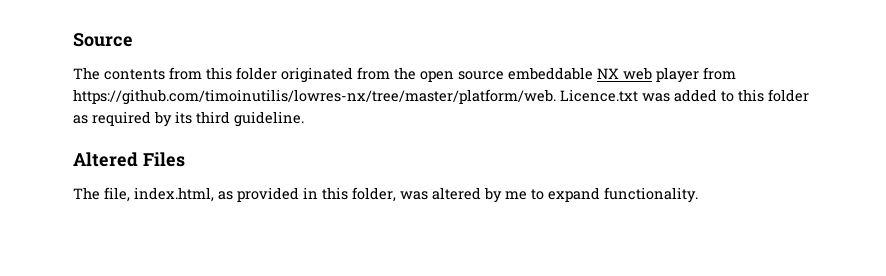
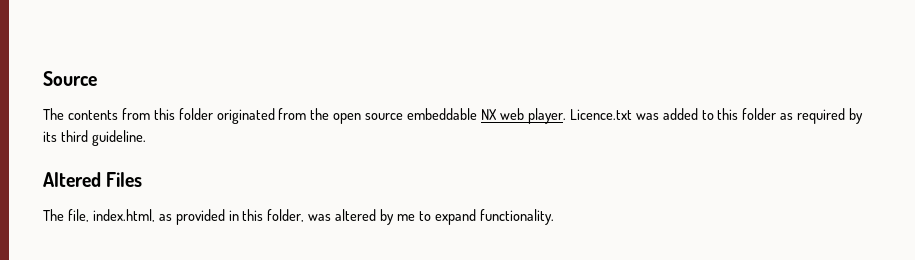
- The contents from this folder originated from the open source embeddable NX web player from https://github.com/timoinutilis/lowres-nx/tree/master/platform/web. Licence.txt was added to this folder as required by its third guideline.
+ The contents from this folder originated from the open source embeddable NX web player. Licence.txt was added to this folder as required by its third guideline.

